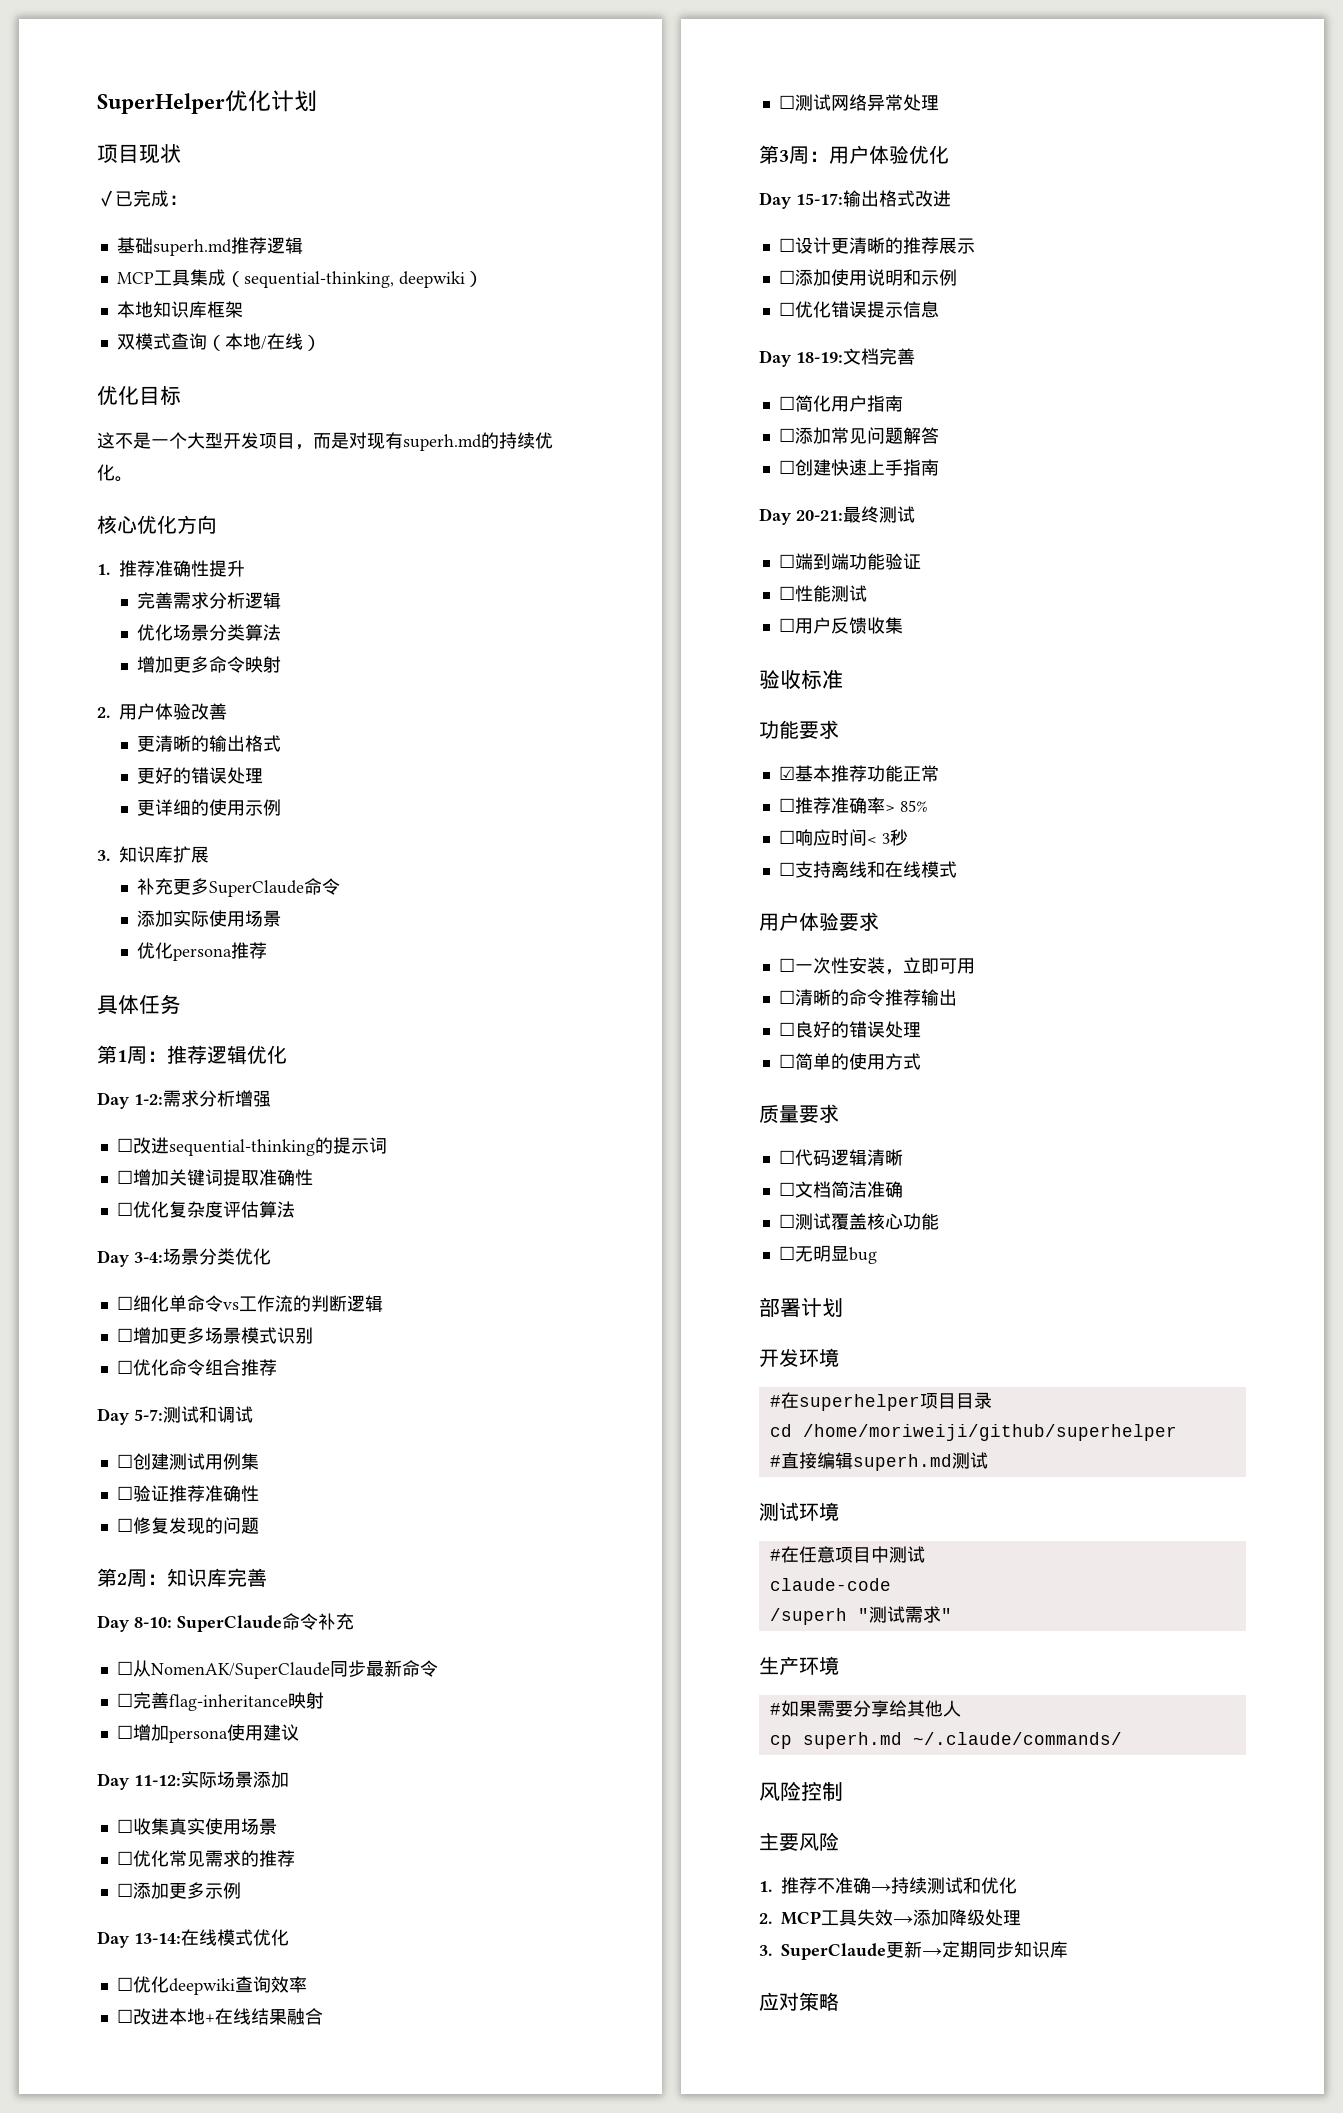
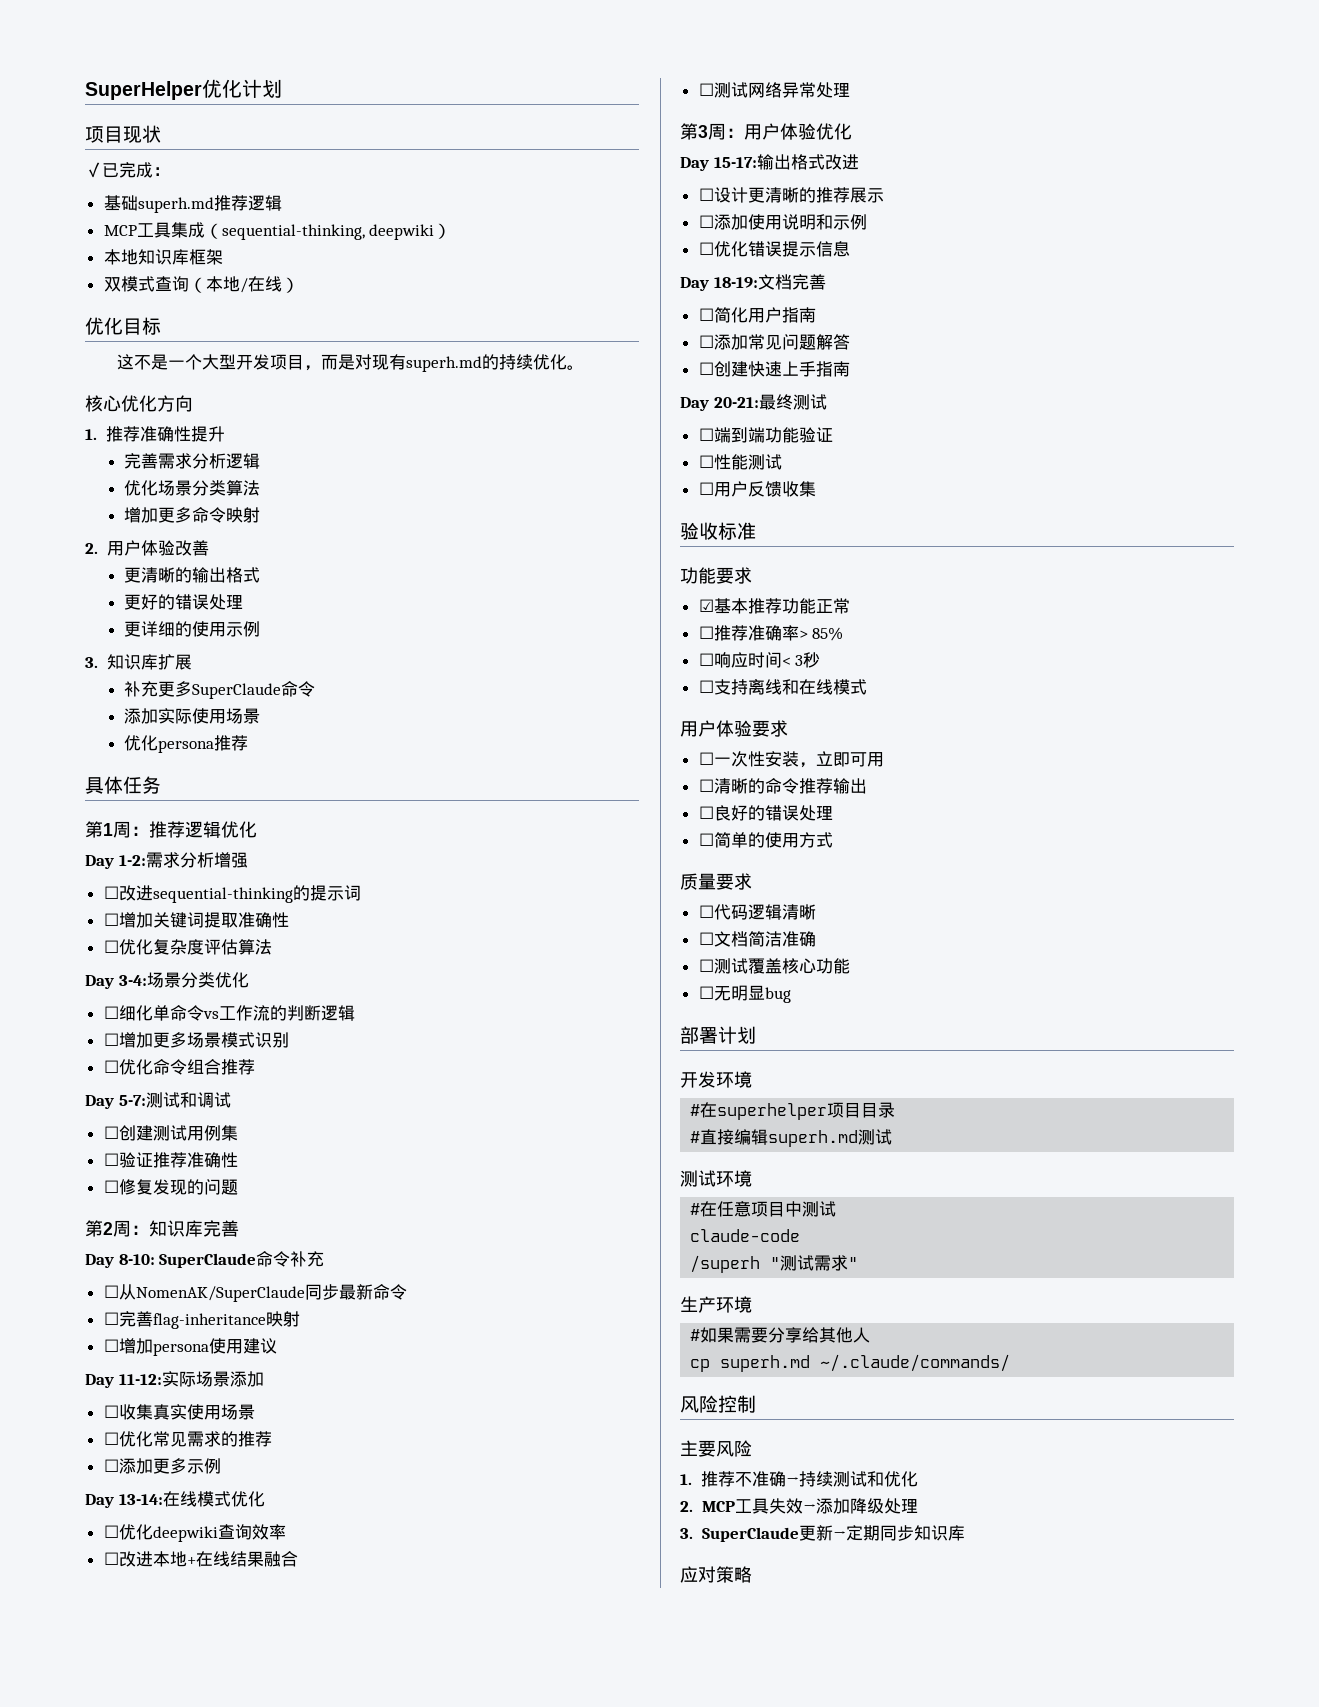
- cd /home/moriweiji/github/superhelper

